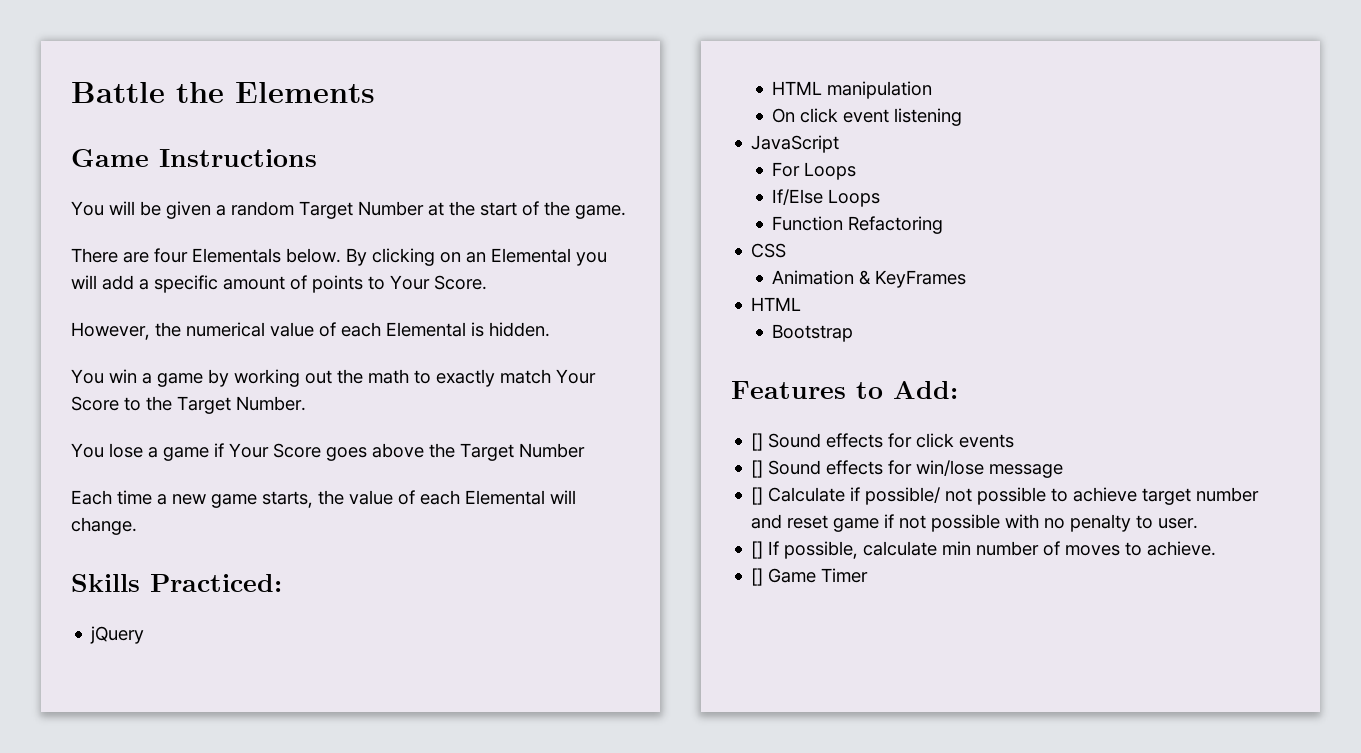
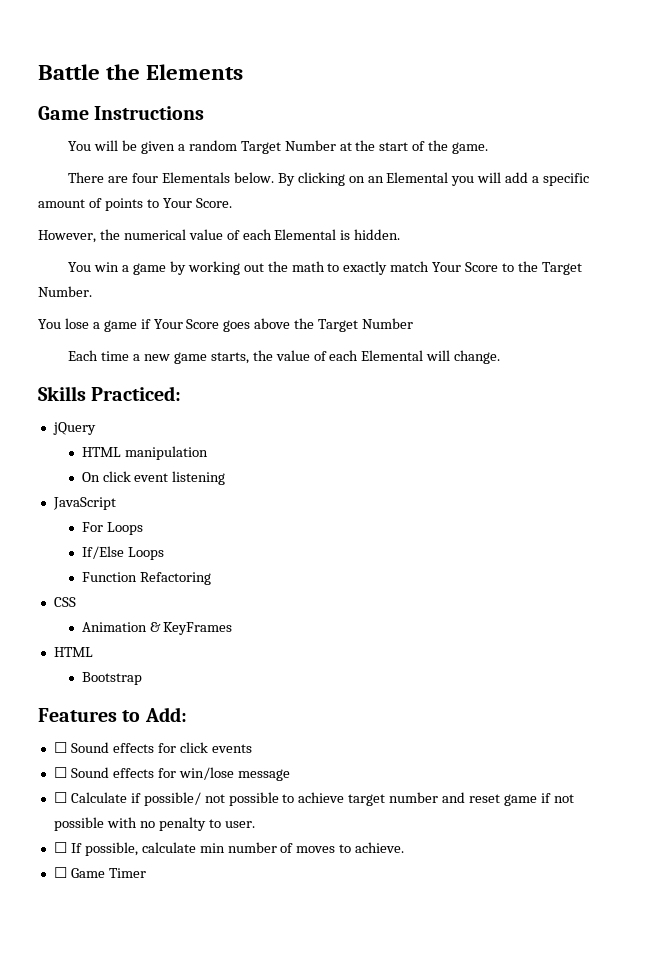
- [] Sound effects for click events
+ ☐ Sound effects for click events
- [] Sound effects for win/lose message
+ ☐ Sound effects for win/lose message
- [] Calculate if possible/ not possible to achieve target number and reset game if not possible with no penalty to user.
+ ☐ Calculate if possible/ not possible to achieve target number and reset game if not possible with no penalty to user.
- [] If possible, calculate min number of moves to achieve.
+ ☐ If possible, calculate min number of moves to achieve.
- [] Game Timer
+ ☐ Game Timer

